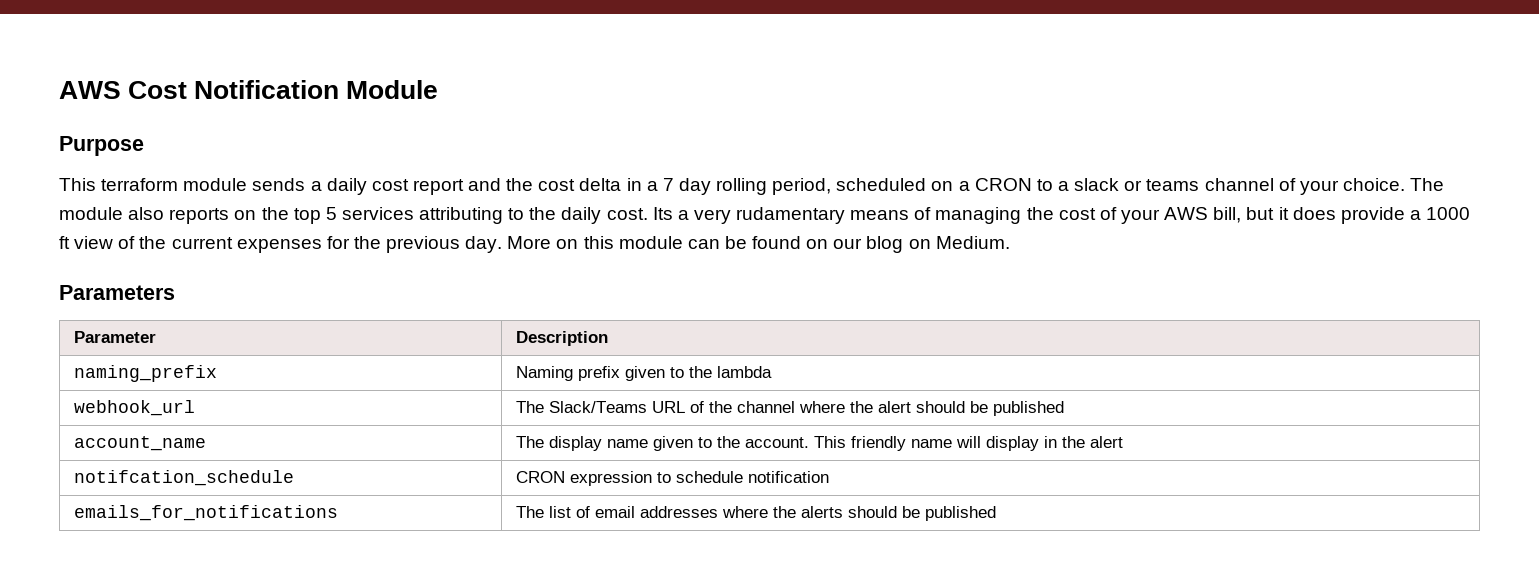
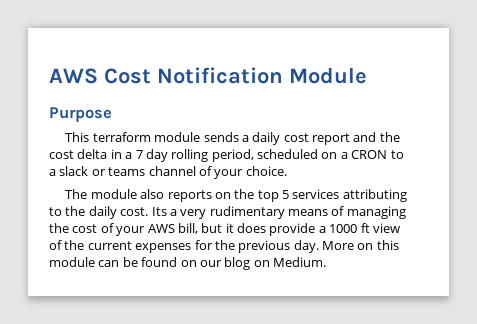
- This terraform module sends a daily cost report and the cost delta in a 7 day rolling period, scheduled on a CRON to a slack or teams channel of your choice. The module also reports on the top 5 services attributing to the daily cost.
+ This terraform module sends a daily cost report and the cost delta in a 7 day rolling period, scheduled on a CRON to a slack or teams channel of your choice.
+ The module also reports on the top 5 services attributing to the daily cost.
- Its a very rudamentary means of managing the cost of your AWS bill, but it does provide a 1000 ft view of the current expenses for the previous day.
+ Its a very rudimentary means of managing the cost of your AWS bill, but it does provide a 1000 ft view of the current expenses for the previous day.
- Parameters
- Parameter | Description
- naming_prefix | Naming prefix given to the lambda
- webhook_url | The Slack/Teams URL of the channel where the alert should be published
- account_name | The display name given to the account. This friendly name will display in the alert
- notifcation_schedule | CRON expression to schedule notification
- emails_for_notifications | The list of email addresses where the alerts should be published

